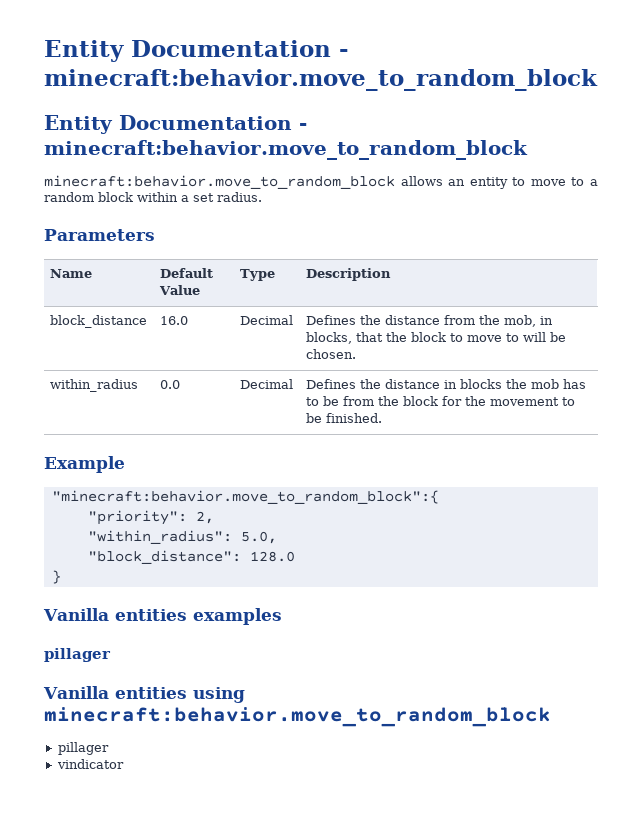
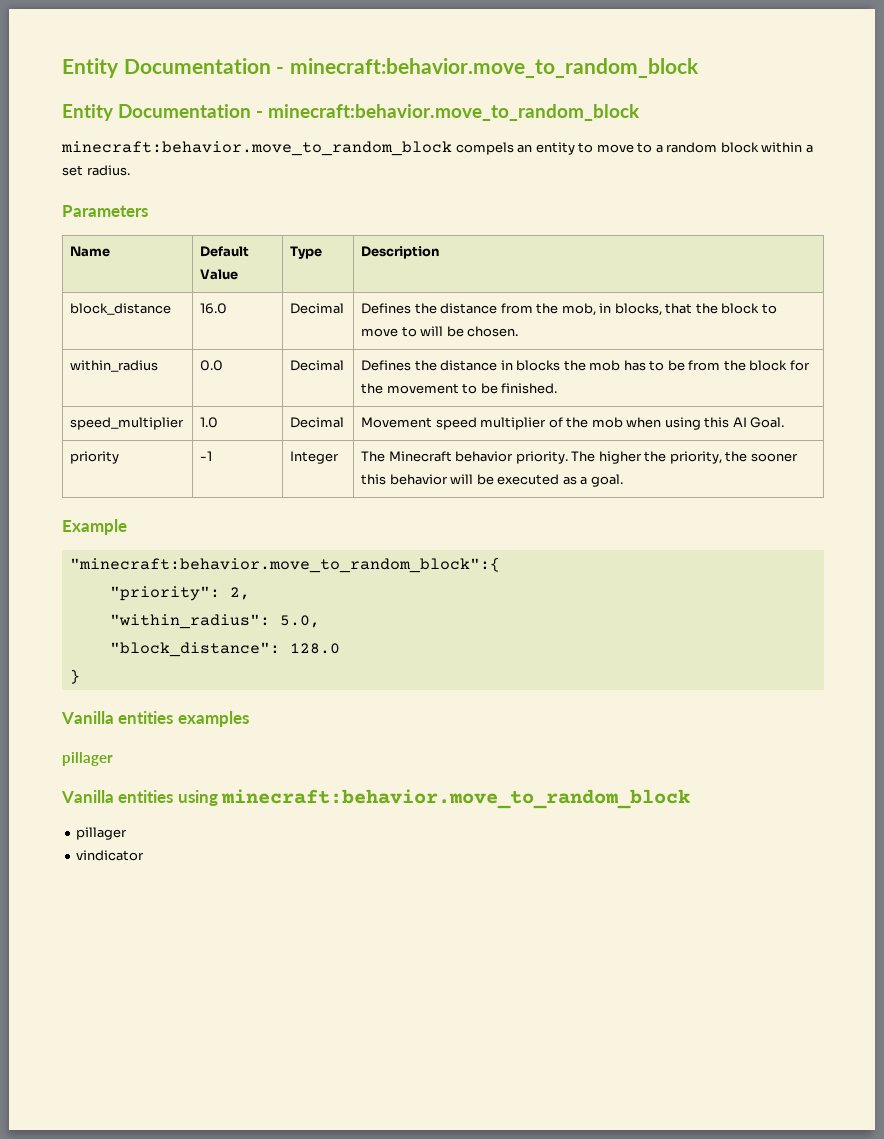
- minecraft:behavior.move_to_random_block allows an entity to move to a random block within a set radius.
+ minecraft:behavior.move_to_random_block compels an entity to move to a random block within a set radius.
+ speed_multiplier | 1.0 | Decimal | Movement speed multiplier of the mob when using this AI Goal.
+ priority | -1 | Integer | The Minecraft behavior priority. The higher the priority, the sooner this behavior will be executed as a goal.

